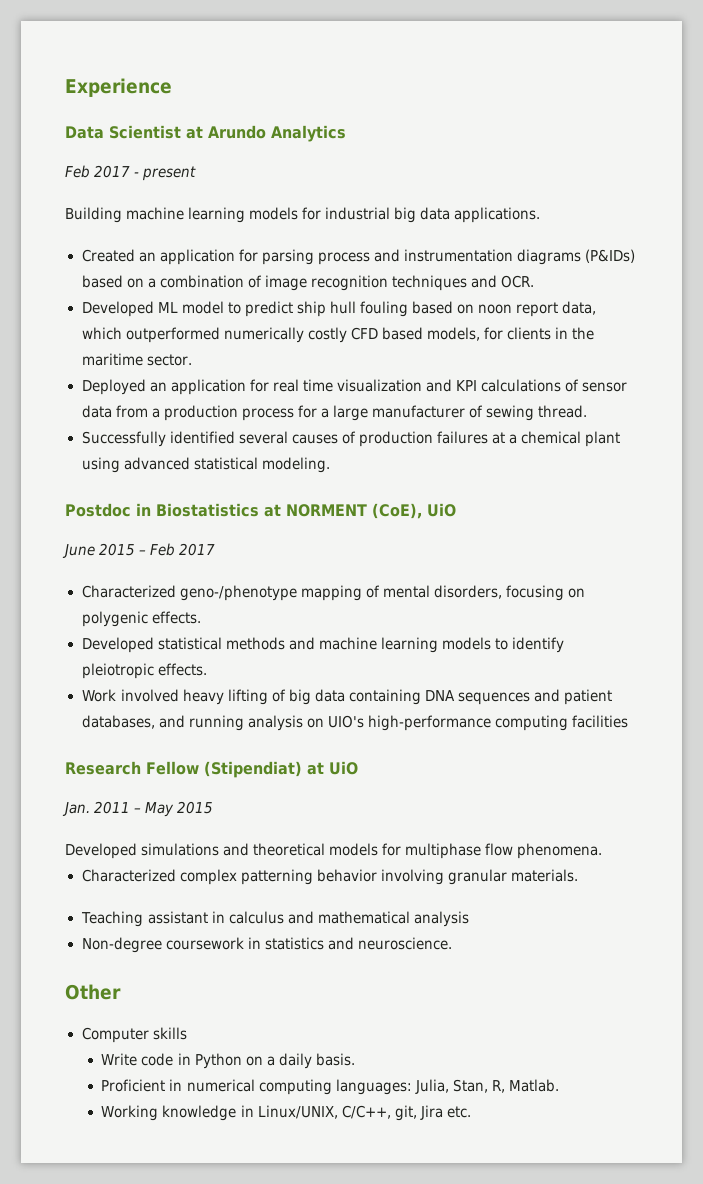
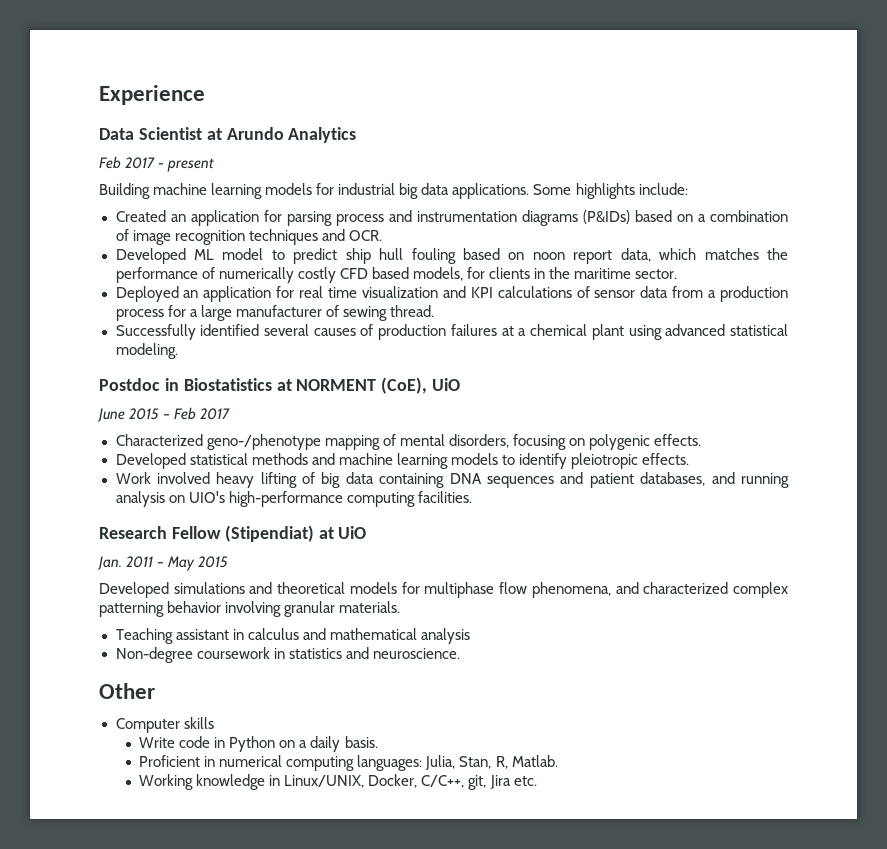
+ Some highlights include:
- Developed ML model to predict ship hull fouling based on noon report data, which outperformed numerically costly CFD based models, for clients in the maritime sector.
+ Developed ML model to predict ship hull fouling based on noon report data, which matches the performance of numerically costly CFD based models, for clients in the maritime sector.
- Work involved heavy lifting of big data containing DNA sequences and patient databases, and running analysis on UIO's high-performance computing facilities
+ Work involved heavy lifting of big data containing DNA sequences and patient databases, and running analysis on UIO's high-performance computing facilities.
- Developed simulations and theoretical models for multiphase flow phenomena.
- Characterized complex patterning behavior involving granular materials.
+ Developed simulations and theoretical models for multiphase flow phenomena, and characterized complex patterning behavior involving granular materials.
- Working knowledge in Linux/UNIX, C/C++, git, Jira etc.
+ Working knowledge in Linux/UNIX, Docker, C/C++, git, Jira etc.

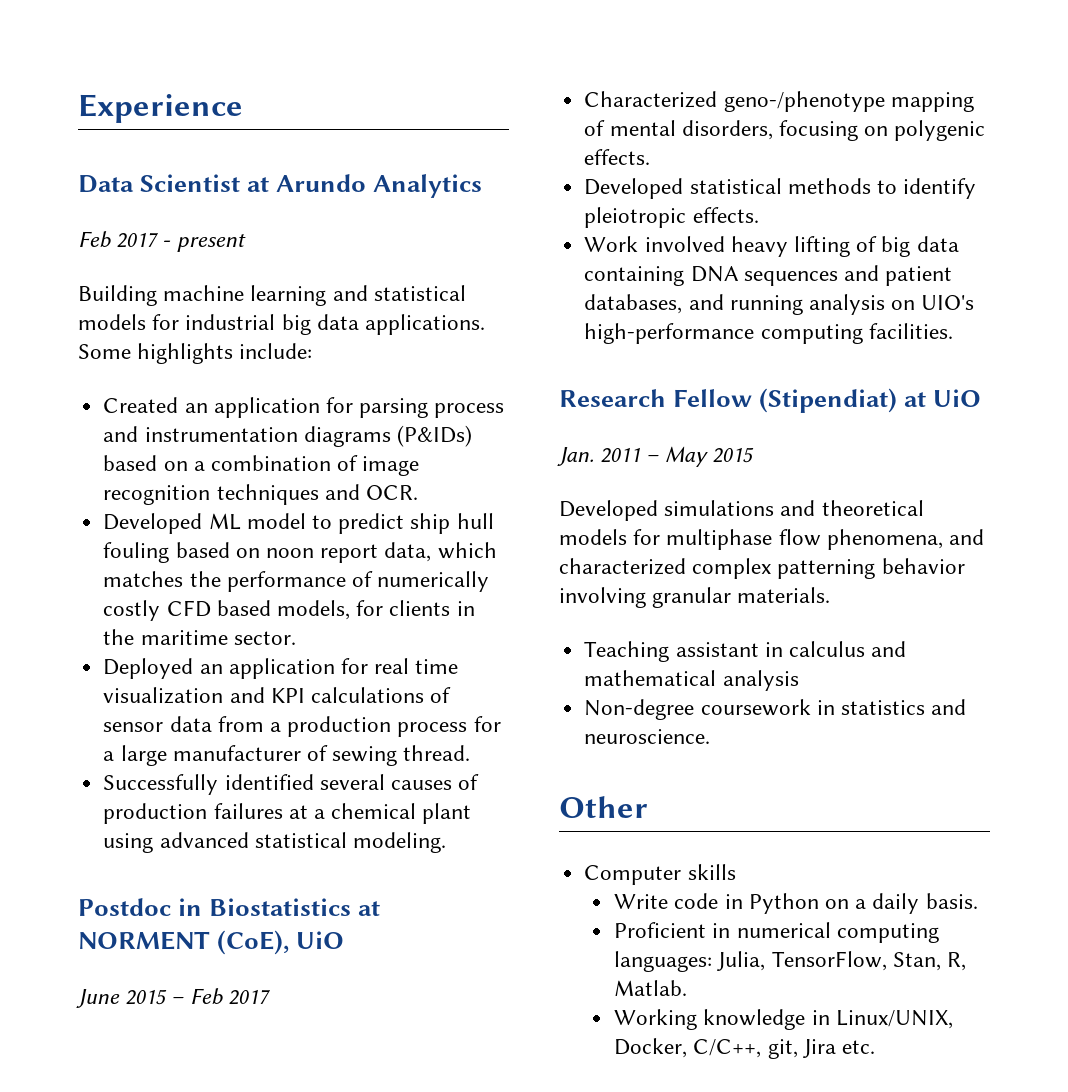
- Building machine learning models for industrial big data applications.
+ Building machine learning and statistical models for industrial big data applications.
- Developed statistical methods and machine learning models to identify pleiotropic effects.
+ Developed statistical methods to identify pleiotropic effects.
- Proficient in numerical computing languages: Julia, Stan, R, Matlab.
+ Proficient in numerical computing languages: Julia, TensorFlow, Stan, R, Matlab.

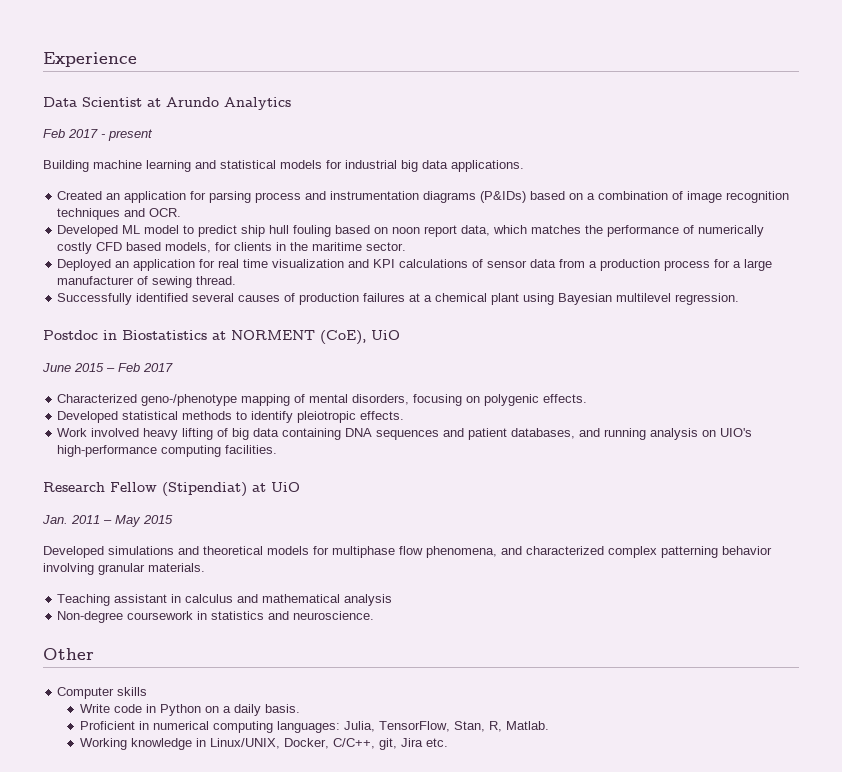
- Some highlights include:
- Successfully identified several causes of production failures at a chemical plant using advanced statistical modeling.
+ Successfully identified several causes of production failures at a chemical plant using Bayesian multilevel regression.

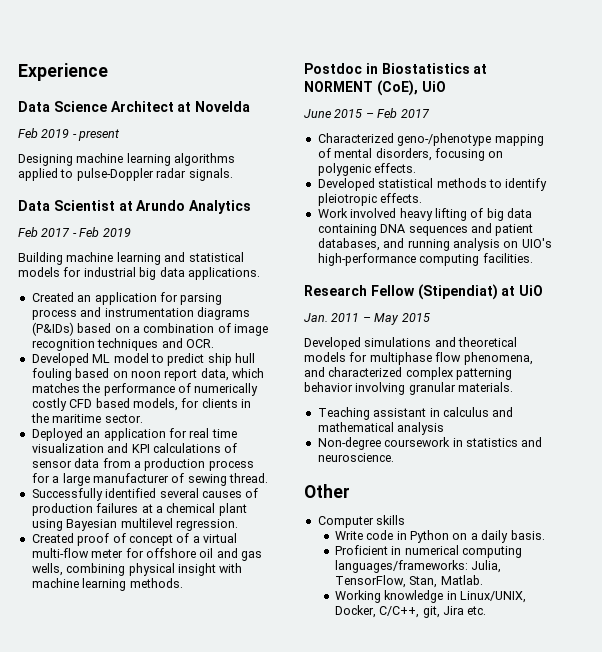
+ Data Science Architect at Novelda
+ Feb 2019 - present
+ Designing machine learning algorithms applied to pulse-Doppler radar signals.
- Feb 2017 - present
+ Feb 2017 - Feb 2019
+ Created proof of concept of a virtual multi-flow meter for offshore oil and gas wells, combining physical insight with machine learning methods.
- Proficient in numerical computing languages: Julia, TensorFlow, Stan, R, Matlab.
+ Proficient in numerical computing languages/frameworks: Julia, TensorFlow, Stan, Matlab.

